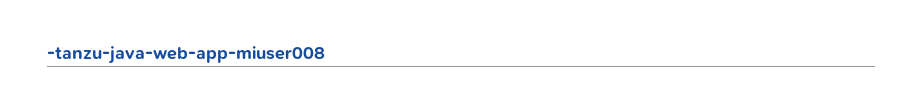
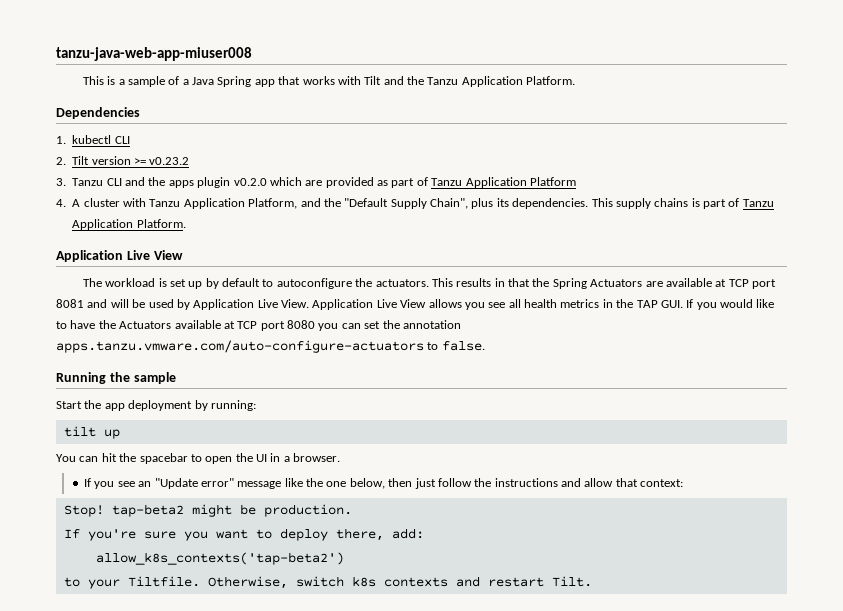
- -tanzu-java-web-app-miuser008
+ tanzu-java-web-app-miuser008
+ This is a sample of a Java Spring app that works with Tilt and the Tanzu Application Platform.
+ Dependencies
+ 1. kubectl CLI
+ 2. Tilt version >= v0.23.2
+ 3. Tanzu CLI and the apps plugin v0.2.0 which are provided as part of Tanzu Application Platform
+ 4. A cluster with Tanzu Application Platform, and the "Default Supply Chain", plus its dependencies. This supply chains is part of Tanzu Application Platform.
+ Application Live View
+ The workload is set up by default to autoconfigure the actuators. This results in that the Spring Actuators are available at TCP port 8081 and will be used by Application Live View. Application Live View allows you see all health metrics in the TAP GUI. If you would like to have the Actuators available at TCP port 8080 you can set the annotation apps.tanzu.vmware.com/auto-configure-actuators to false.
+ Running the sample
+ Start the app deployment by running:
+ tilt up
+ You can hit the spacebar to open the UI in a browser.
+ If you see an "Update error" message like the one below, then just follow the instructions and allow that context:
+ Stop! tap-beta2 might be production.
+ If you're sure you want to deploy there, add:
+ allow_k8s_contexts('tap-beta2')
+ to your Tiltfile. Otherwise, switch k8s contexts and restart Tilt.

